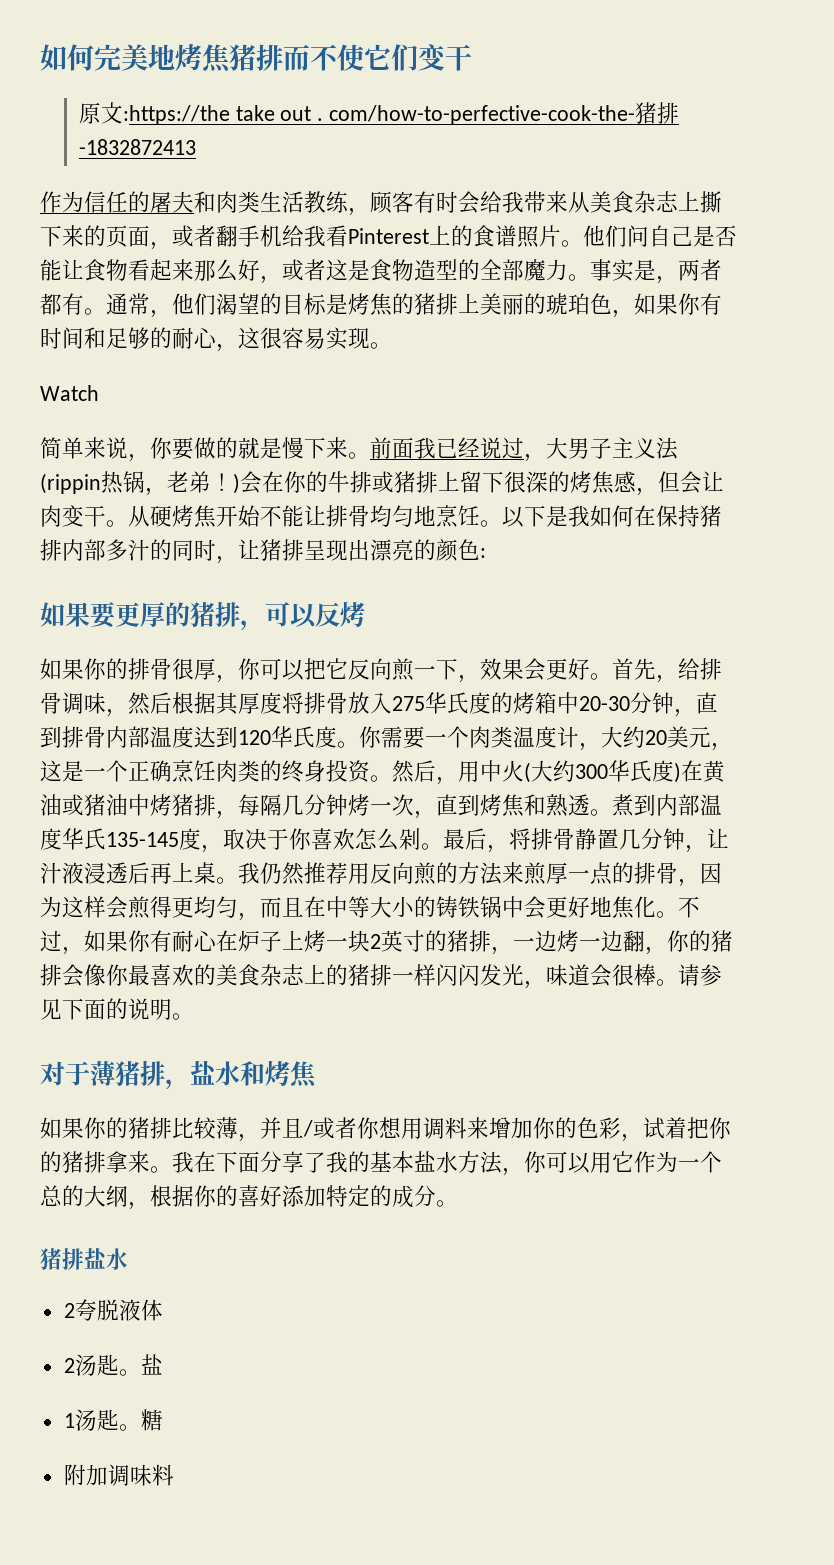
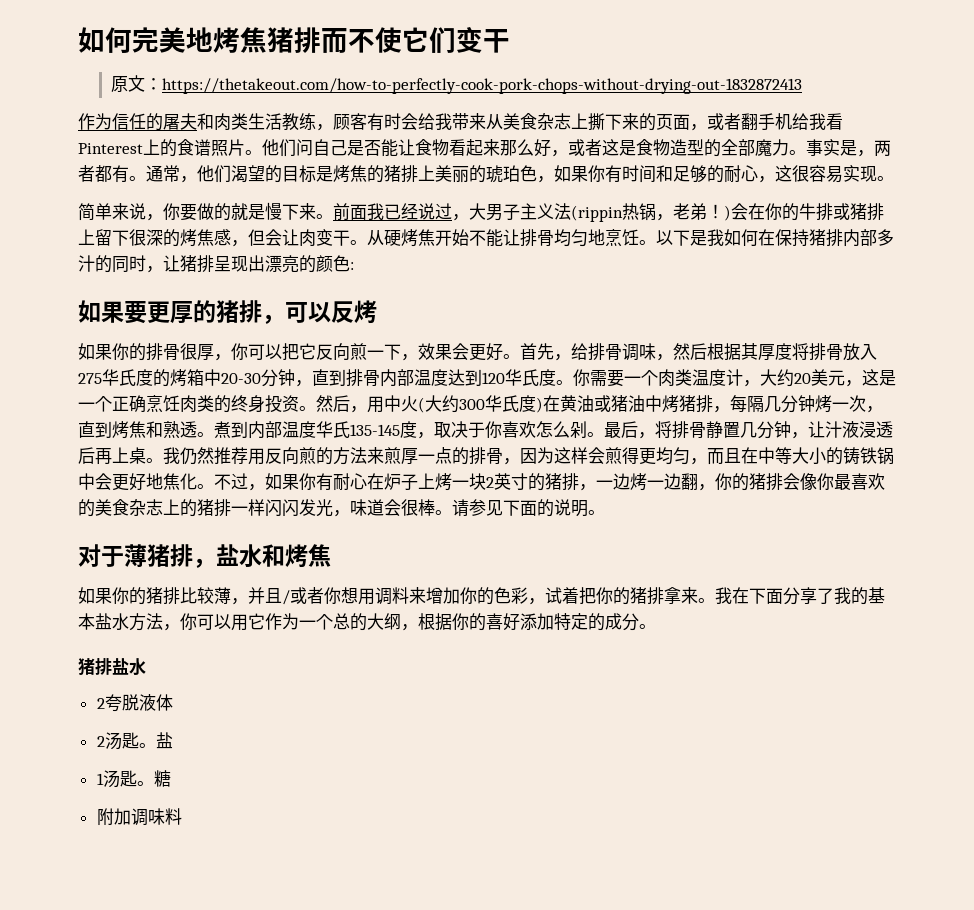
- 原文:https://the take out . com/how-to-perfective-cook-the-猪排-1832872413
+ 原文：https://thetakeout.com/how-to-perfectly-cook-pork-chops-without-drying-out-1832872413
- Watch

